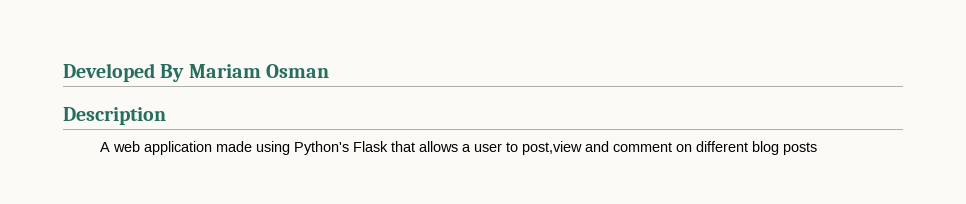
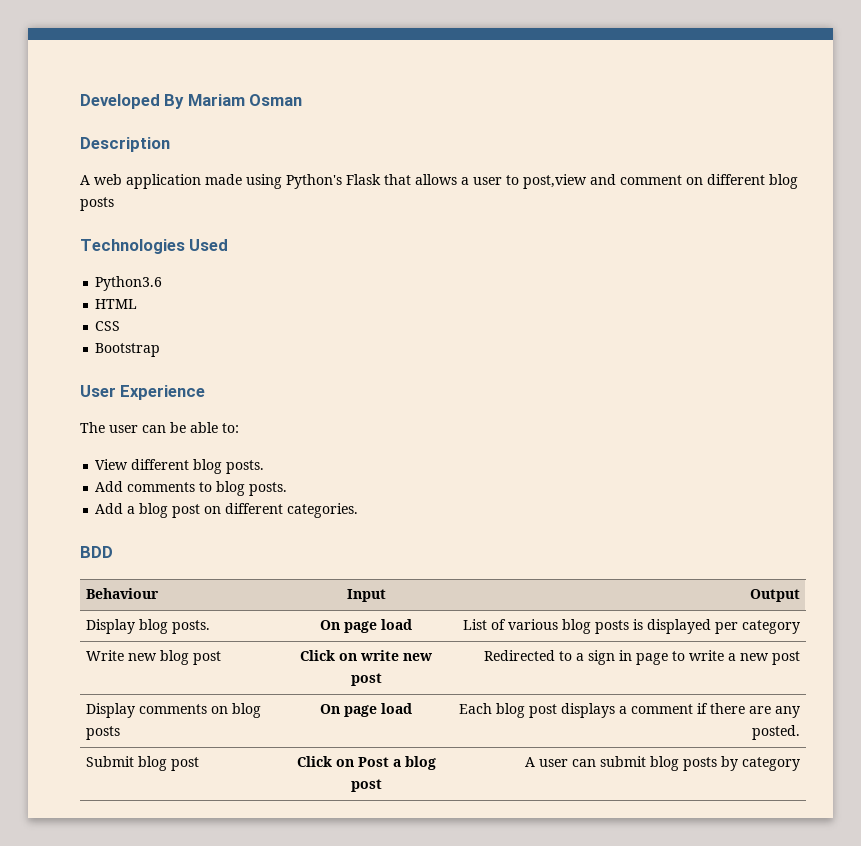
+ Technologies Used
+ Python3.6
+ HTML
+ CSS
+ Bootstrap
+ User Experience
+ The user can be able to:
+ View different blog posts.
+ Add comments to blog posts.
+ Add a blog post on different categories.
+ BDD
+ Behaviour | Input | Output
+ Display blog posts. | On page load | List of various blog posts is displayed per category
+ Write new blog post | Click on write new post | Redirected to a sign in page to write a new post
+ Display comments on blog posts | On page load | Each blog post displays a comment if there are any posted.
+ Submit blog post | Click on Post a blog post | A user can submit blog posts by category

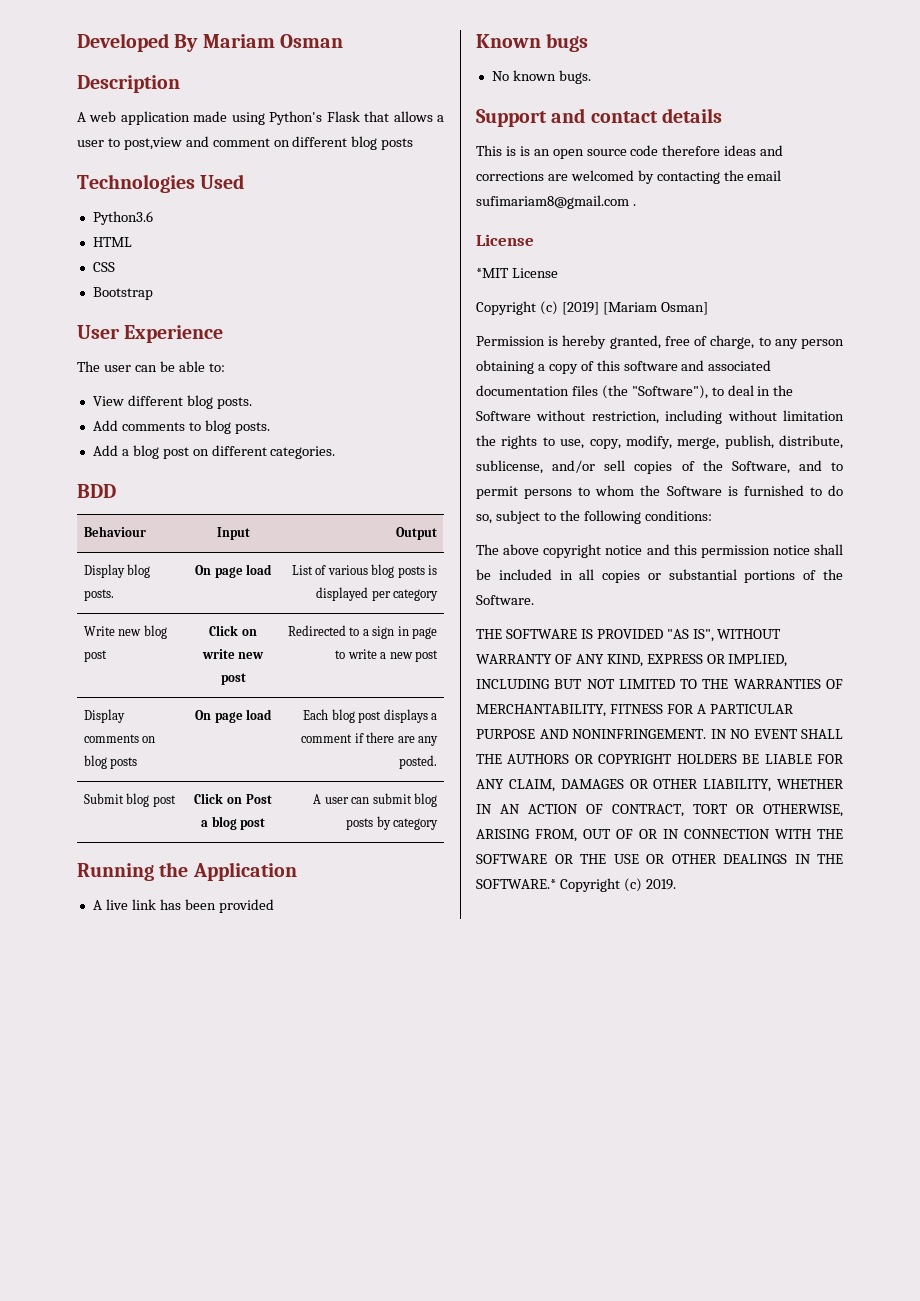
+ Running the Application
+ A live link has been provided
+ Known bugs
+ No known bugs.
+ Support and contact details
+ This is is an open source code therefore ideas and corrections are welcomed by contacting the email sufimariam8@gmail.com .
+ License
+ *MIT License
+ Copyright (c) [2019] [Mariam Osman]
+ Permission is hereby granted, free of charge, to any person obtaining a copy of this software and associated documentation files (the "Software"), to deal in the Software without restriction, including without limitation the rights to use, copy, modify, merge, publish, distribute, sublicense, and/or sell copies of the Software, and to permit persons to whom the Software is furnished to do so, subject to the following conditions:
+ The above copyright notice and this permission notice shall be included in all copies or substantial portions of the Software.
+ THE SOFTWARE IS PROVIDED "AS IS", WITHOUT WARRANTY OF ANY KIND, EXPRESS OR IMPLIED, INCLUDING BUT NOT LIMITED TO THE WARRANTIES OF MERCHANTABILITY, FITNESS FOR A PARTICULAR PURPOSE AND NONINFRINGEMENT. IN NO EVENT SHALL THE AUTHORS OR COPYRIGHT HOLDERS BE LIABLE FOR ANY CLAIM, DAMAGES OR OTHER LIABILITY, WHETHER IN AN ACTION OF CONTRACT, TORT OR OTHERWISE, ARISING FROM, OUT OF OR IN CONNECTION WITH THE SOFTWARE OR THE USE OR OTHER DEALINGS IN THE SOFTWARE.* Copyright (c) 2019.

